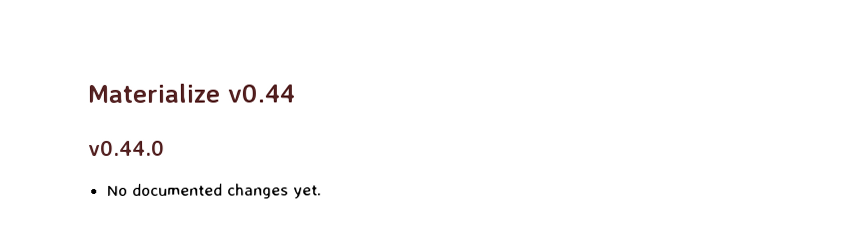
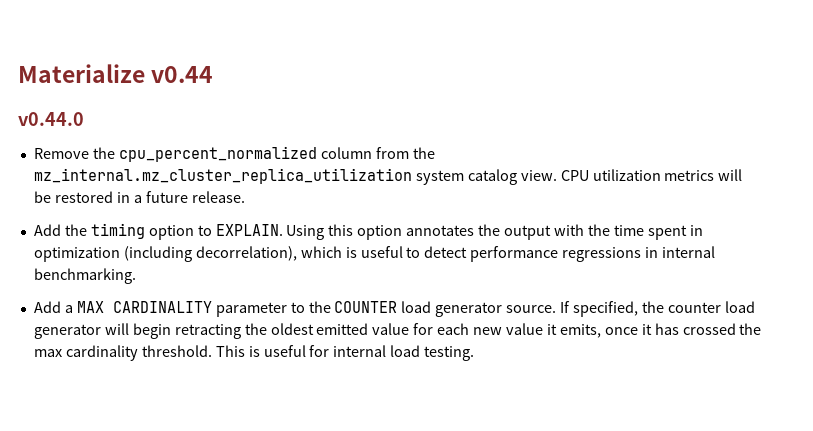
- No documented changes yet.
+ Remove the cpu_percent_normalized column from the mz_internal.mz_cluster_replica_utilization system catalog view. CPU utilization metrics will be restored in a future release.
+ Add the timing option to EXPLAIN. Using this option annotates the output with the time spent in optimization (including decorrelation), which is useful to detect performance regressions in internal benchmarking.
+ Add a MAX CARDINALITY parameter to the COUNTER load generator source. If specified, the counter load generator will begin retracting the oldest emitted value for each new value it emits, once it has crossed the max cardinality threshold. This is useful for internal load testing.

